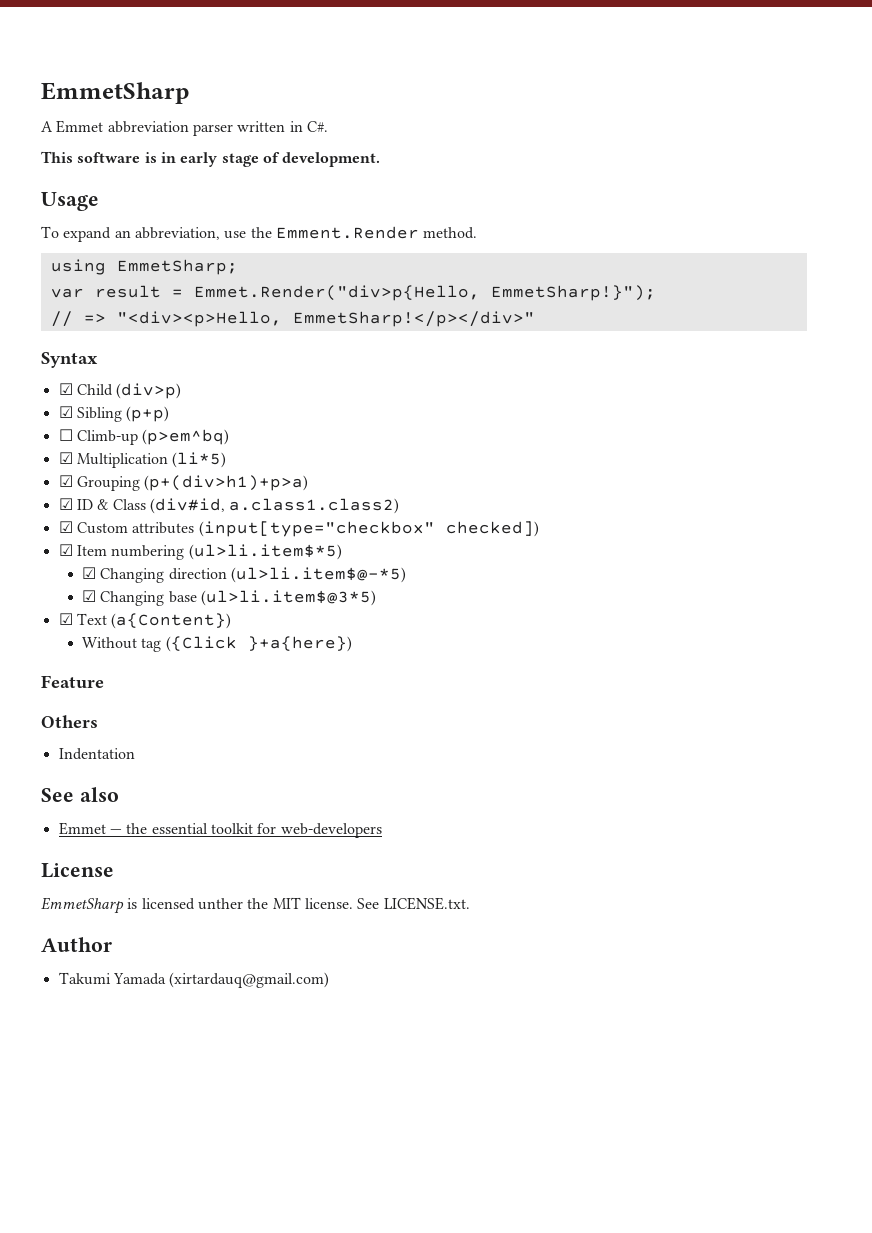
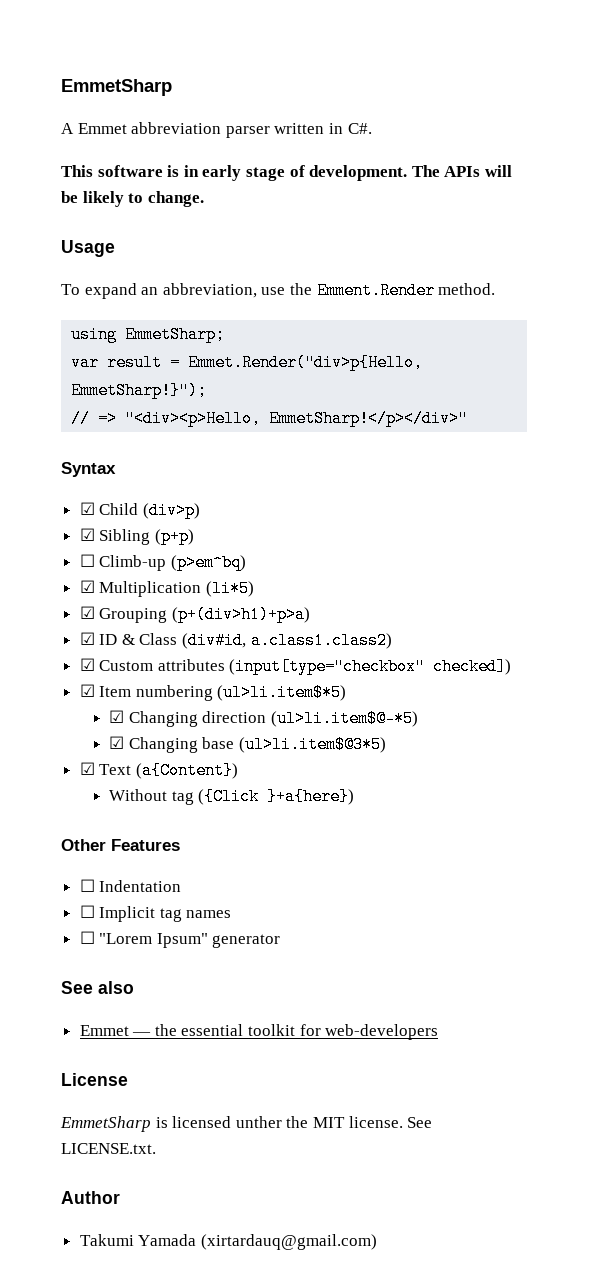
+ The APIs will be likely to change.
- Feature
- Others
- Indentation
+ Other Features
+ ☐ Indentation
+ ☐ Implicit tag names
+ ☐ "Lorem Ipsum" generator

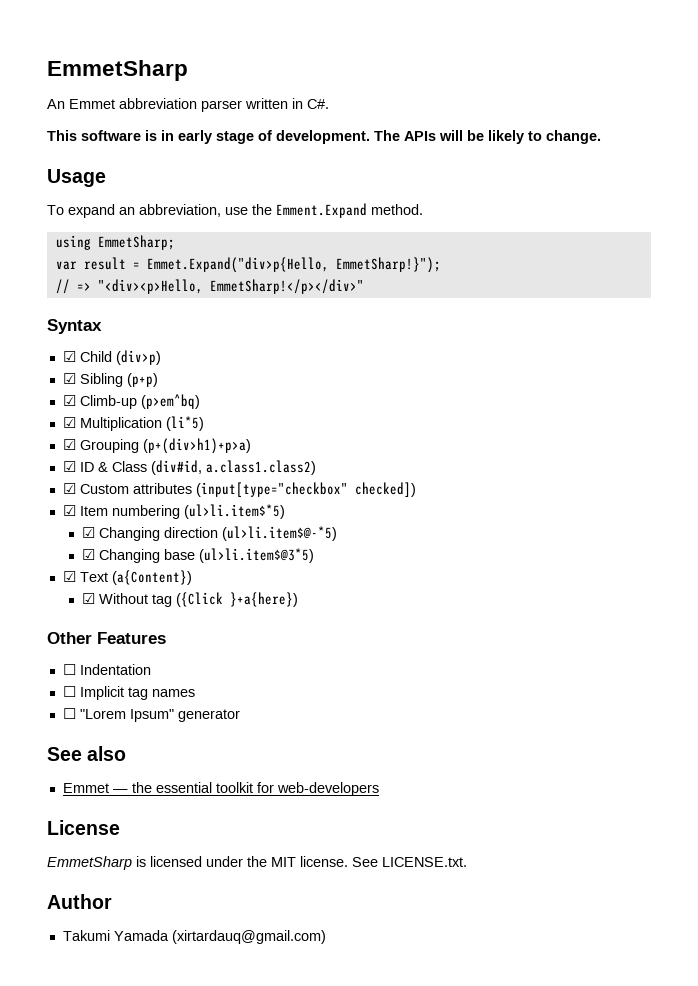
- A Emmet abbreviation parser written in C#.
+ An Emmet abbreviation parser written in C#.
- To expand an abbreviation, use the Emment.Render method.
+ To expand an abbreviation, use the Emment.Expand method.
- var result = Emmet.Render("div>p{Hello, EmmetSharp!}");
+ var result = Emmet.Expand("div>p{Hello, EmmetSharp!}");
- ☐ Climb-up (p>em^bq)
+ ☑ Climb-up (p>em^bq)
- Without tag ({Click }+a{here})
+ ☑ Without tag ({Click }+a{here})
- EmmetSharp is licensed unther the MIT license.
+ EmmetSharp is licensed under the MIT license.

